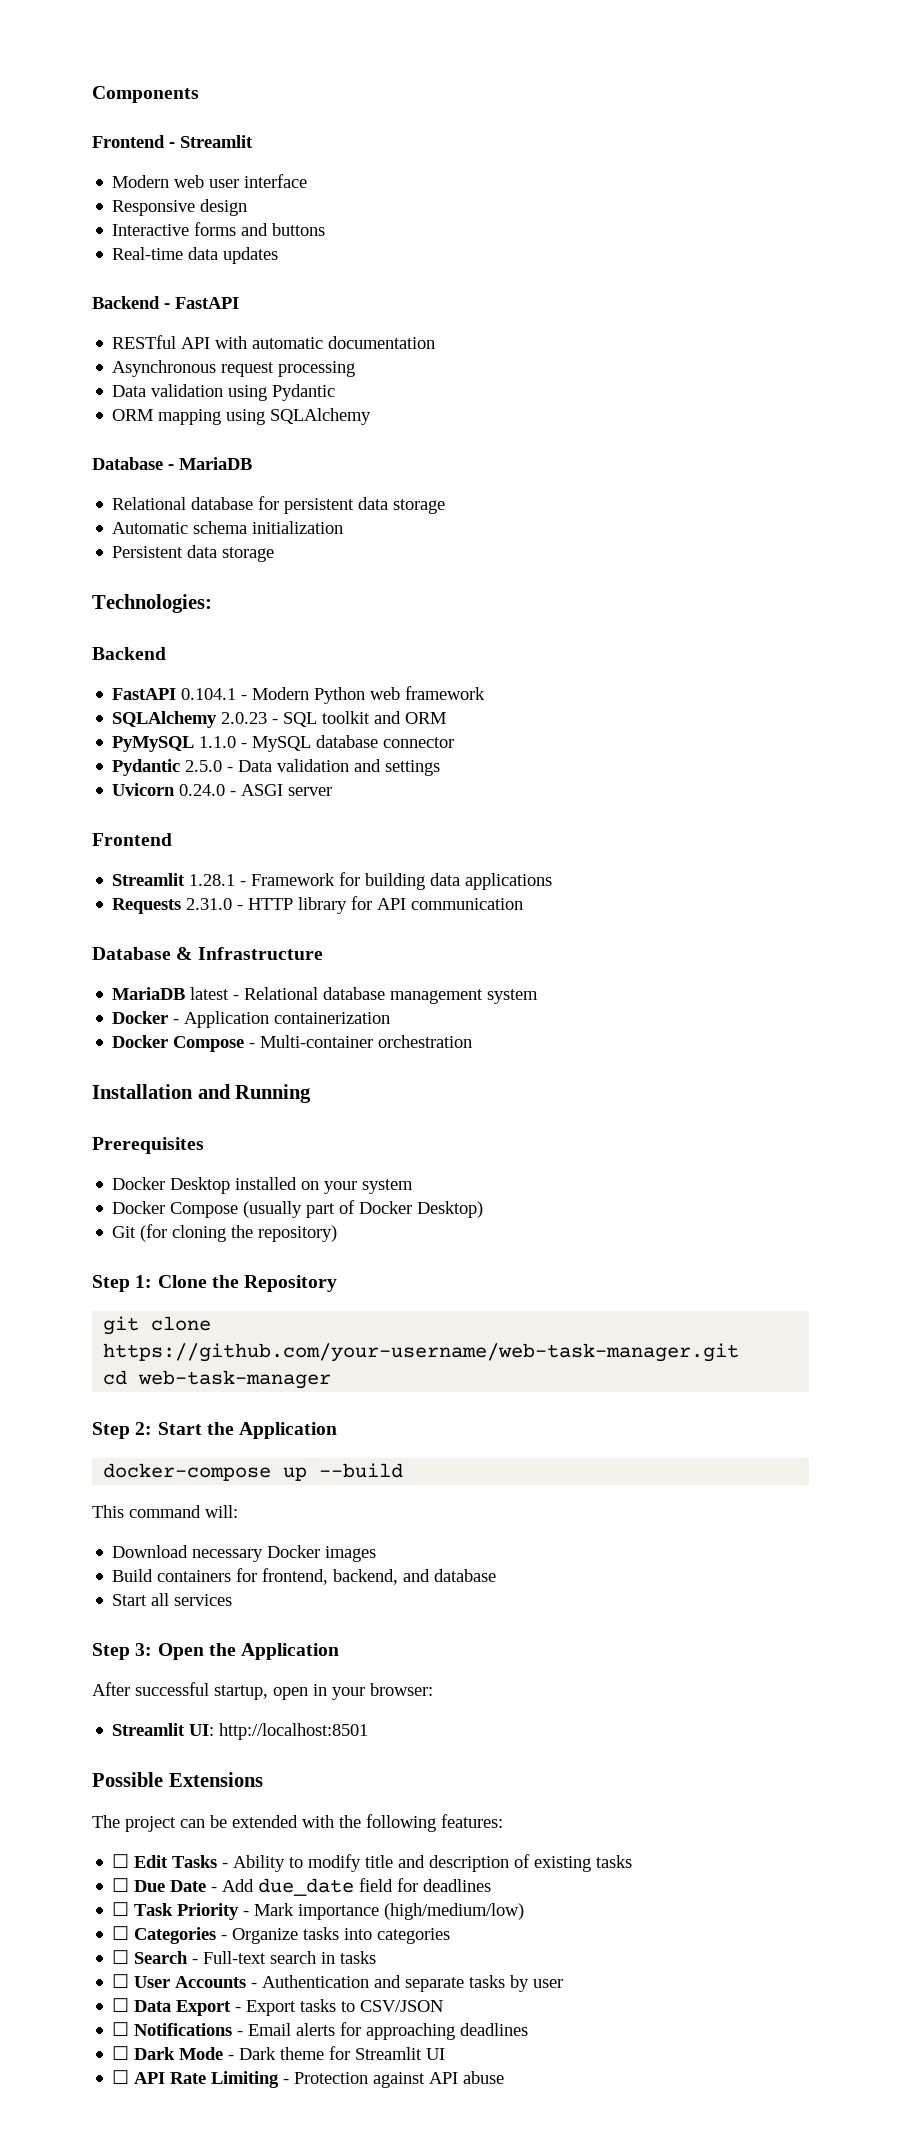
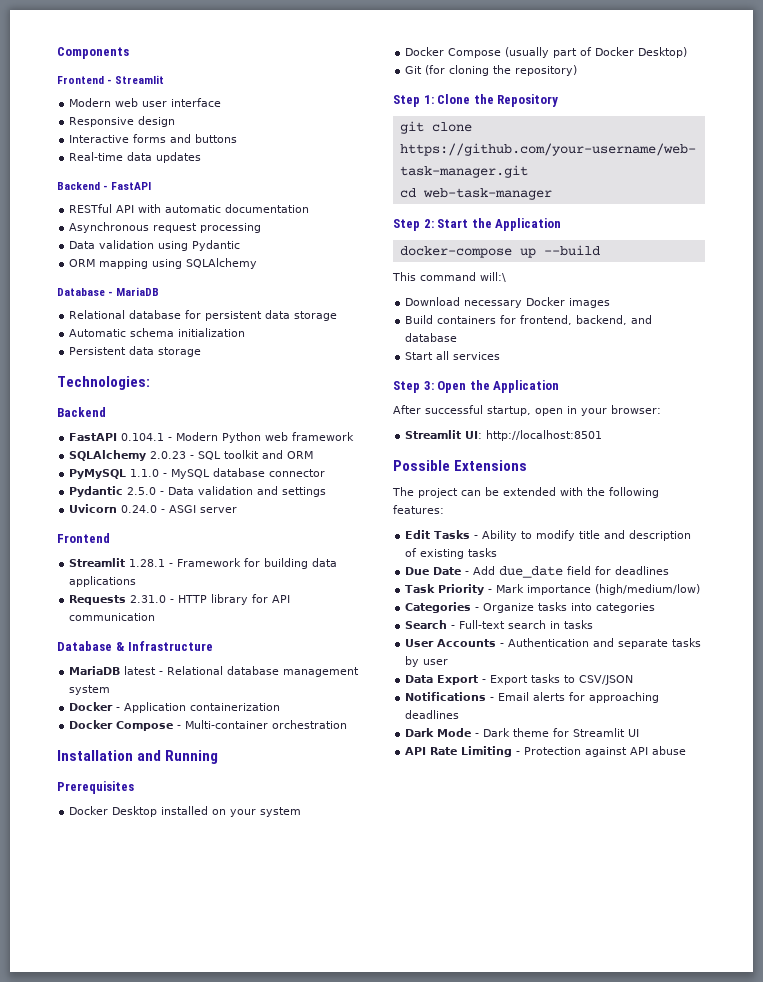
- This command will:
+ This command will:\
- ☐ Edit Tasks - Ability to modify title and description of existing tasks
+ Edit Tasks - Ability to modify title and description of existing tasks
- ☐ Due Date - Add due_date field for deadlines
+ Due Date - Add due_date field for deadlines
- ☐ Task Priority - Mark importance (high/medium/low)
+ Task Priority - Mark importance (high/medium/low)
- ☐ Categories - Organize tasks into categories
+ Categories - Organize tasks into categories
- ☐ Search - Full-text search in tasks
+ Search - Full-text search in tasks
- ☐ User Accounts - Authentication and separate tasks by user
+ User Accounts - Authentication and separate tasks by user
- ☐ Data Export - Export tasks to CSV/JSON
+ Data Export - Export tasks to CSV/JSON
- ☐ Notifications - Email alerts for approaching deadlines
+ Notifications - Email alerts for approaching deadlines
- ☐ Dark Mode - Dark theme for Streamlit UI
+ Dark Mode - Dark theme for Streamlit UI
- ☐ API Rate Limiting - Protection against API abuse
+ API Rate Limiting - Protection against API abuse

